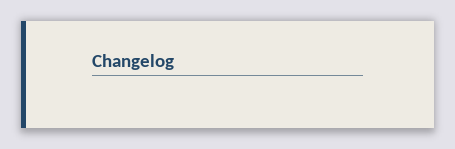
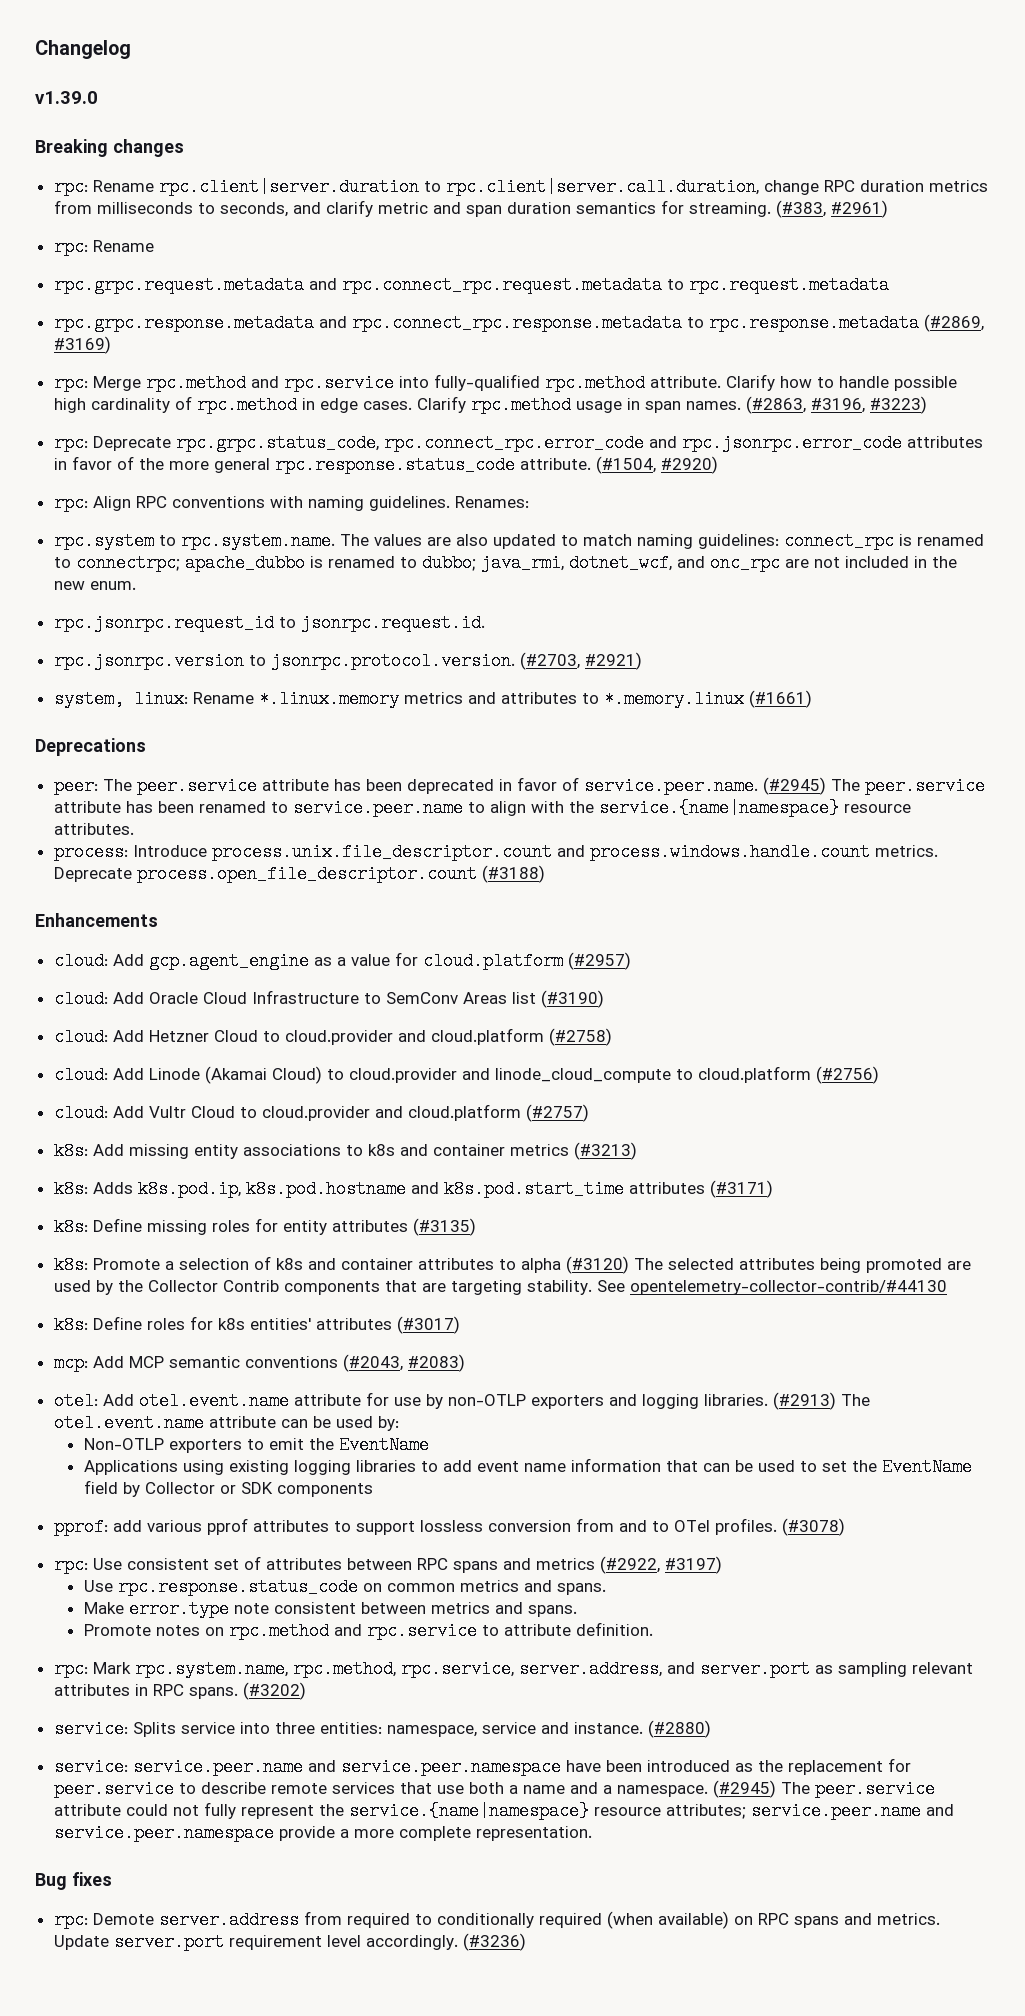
+ v1.39.0
+ Breaking changes
+ rpc: Rename rpc.client|server.duration to rpc.client|server.call.duration, change RPC duration metrics from milliseconds to seconds, and clarify metric and span duration semantics for streaming. (#383, #2961)
+ rpc: Rename
+ rpc.grpc.request.metadata and rpc.connect_rpc.request.metadata to rpc.request.metadata
+ rpc.grpc.response.metadata and rpc.connect_rpc.response.metadata to rpc.response.metadata (#2869, #3169)
+ rpc: Merge rpc.method and rpc.service into fully-qualified rpc.method attribute. Clarify how to handle possible high cardinality of rpc.method in edge cases. Clarify rpc.method usage in span names. (#2863, #3196, #3223)
+ rpc: Deprecate rpc.grpc.status_code, rpc.connect_rpc.error_code and rpc.jsonrpc.error_code attributes in favor of the more general rpc.response.status_code attribute. (#1504, #2920)
+ rpc: Align RPC conventions with naming guidelines. Renames:
+ rpc.system to rpc.system.name. The values are also updated to match naming guidelines: connect_rpc is renamed to connectrpc; apache_dubbo is renamed to dubbo; java_rmi, dotnet_wcf, and onc_rpc are not included in the new enum.
+ rpc.jsonrpc.request_id to jsonrpc.request.id.
+ rpc.jsonrpc.version to jsonrpc.protocol.version. (#2703, #2921)
+ system, linux: Rename *.linux.memory metrics and attributes to *.memory.linux (#1661)
+ Deprecations
+ peer: The peer.service attribute has been deprecated in favor of service.peer.name. (#2945) The peer.service attribute has been renamed to service.peer.name to align with the service.{name|namespace} resource attributes.
+ process: Introduce process.unix.file_descriptor.count and process.windows.handle.count metrics. Deprecate process.open_file_descriptor.count (#3188)
+ Enhancements
+ cloud: Add gcp.agent_engine as a value for cloud.platform (#2957)
+ cloud: Add Oracle Cloud Infrastructure to SemConv Areas list (#3190)
+ cloud: Add Hetzner Cloud to cloud.provider and cloud.platform (#2758)
+ cloud: Add Linode (Akamai Cloud) to cloud.provider and linode_cloud_compute to cloud.platform (#2756)
+ cloud: Add Vultr Cloud to cloud.provider and cloud.platform (#2757)
+ k8s: Add missing entity associations to k8s and container metrics (#3213)
+ k8s: Adds k8s.pod.ip, k8s.pod.hostname and k8s.pod.start_time attributes (#3171)
+ k8s: Define missing roles for entity attributes (#3135)
+ k8s: Promote a selection of k8s and container attributes to alpha (#3120) The selected attributes being promoted are used by the Collector Contrib components that are targeting stability. See opentelemetry-collector-contrib/#44130
+ k8s: Define roles for k8s entities' attributes (#3017)
+ mcp: Add MCP semantic conventions (#2043, #2083)
+ otel: Add otel.event.name attribute for use by non-OTLP exporters and logging libraries. (#2913) The otel.event.name attribute can be used by:
+ Non-OTLP exporters to emit the EventName
+ Applications using existing logging libraries to add event name information that can be used to set the EventName field by Collector or SDK components
+ pprof: add various pprof attributes to support lossless conversion from and to OTel profiles. (#3078)
+ rpc: Use consistent set of attributes between RPC spans and metrics (#2922, #3197)
+ Use rpc.response.status_code on common metrics and spans.
+ Make error.type note consistent between metrics and spans.
+ Promote notes on rpc.method and rpc.service to attribute definition.
+ rpc: Mark rpc.system.name, rpc.method, rpc.service, server.address, and server.port as sampling relevant attributes in RPC spans. (#3202)
+ service: Splits service into three entities: namespace, service and instance. (#2880)
+ service: service.peer.name and service.peer.namespace have been introduced as the replacement for peer.service to describe remote services that use both a name and a namespace. (#2945) The peer.service attribute could not fully represent the service.{name|namespace} resource attributes; service.peer.name and service.peer.namespace provide a more complete representation.
+ Bug fixes
+ rpc: Demote server.address from required to conditionally required (when available) on RPC spans and metrics. Update server.port requirement level accordingly. (#3236)

